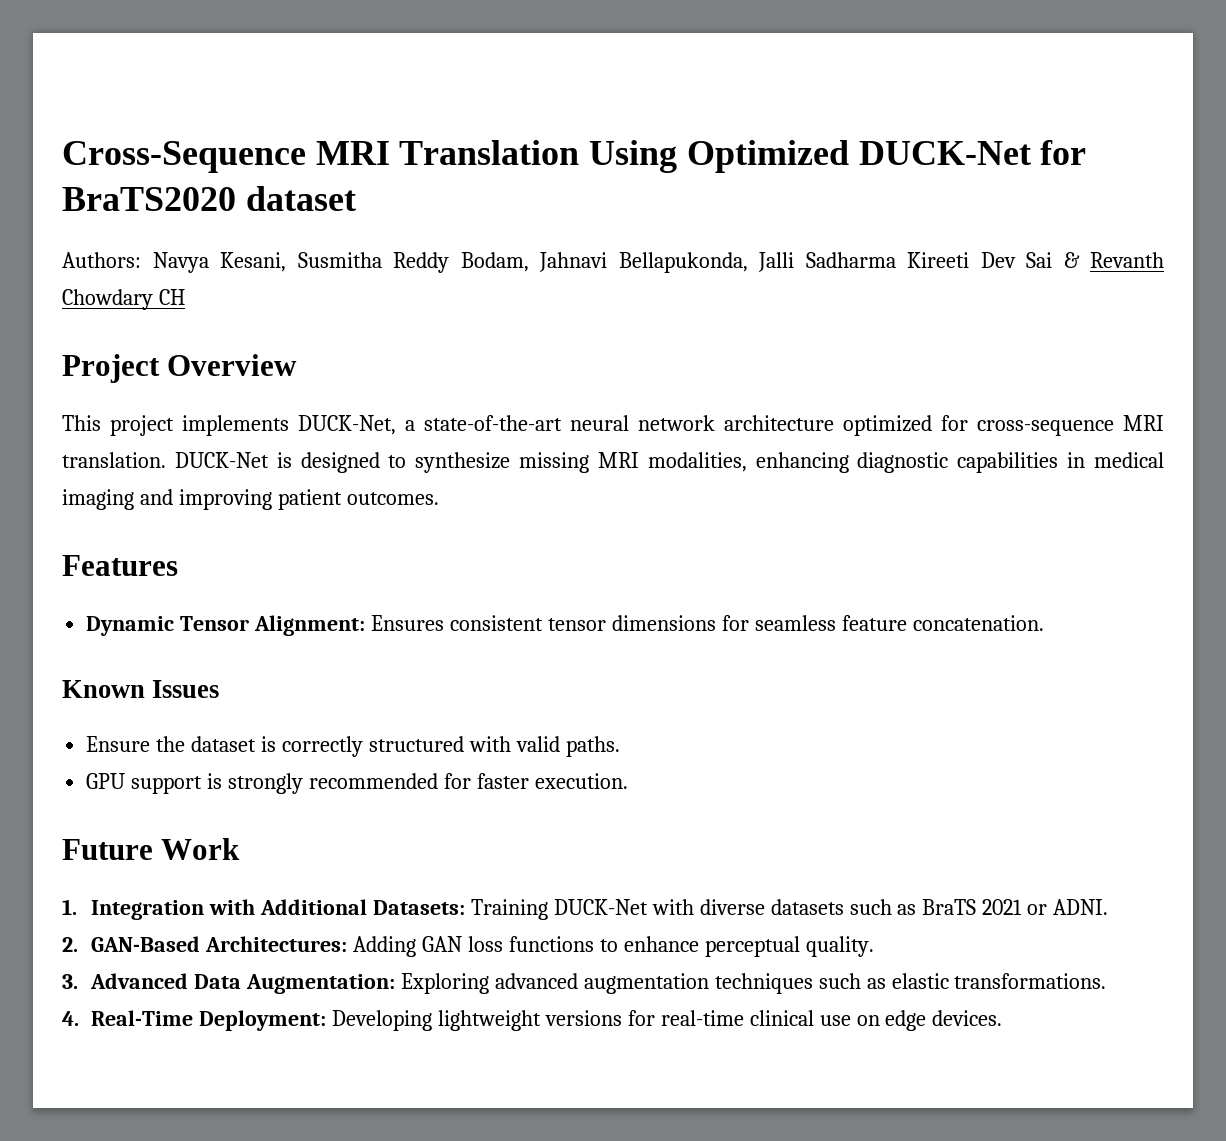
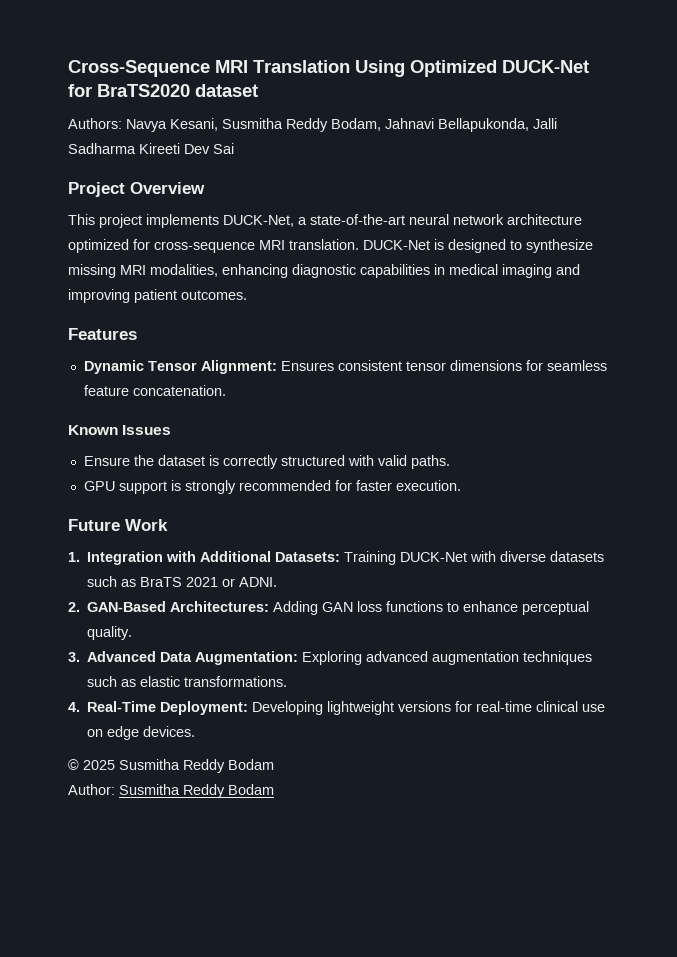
- Authors: Navya Kesani, Susmitha Reddy Bodam, Jahnavi Bellapukonda, Jalli Sadharma Kireeti Dev Sai & Revanth Chowdary CH
+ Authors: Navya Kesani, Susmitha Reddy Bodam, Jahnavi Bellapukonda, Jalli Sadharma Kireeti Dev Sai
+ © 2025 Susmitha Reddy Bodam
+ Author: Susmitha Reddy Bodam

